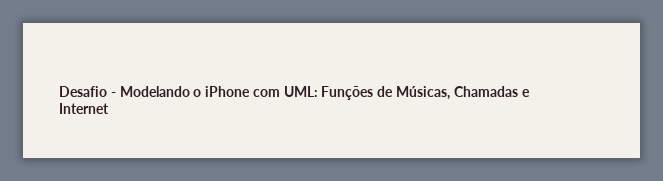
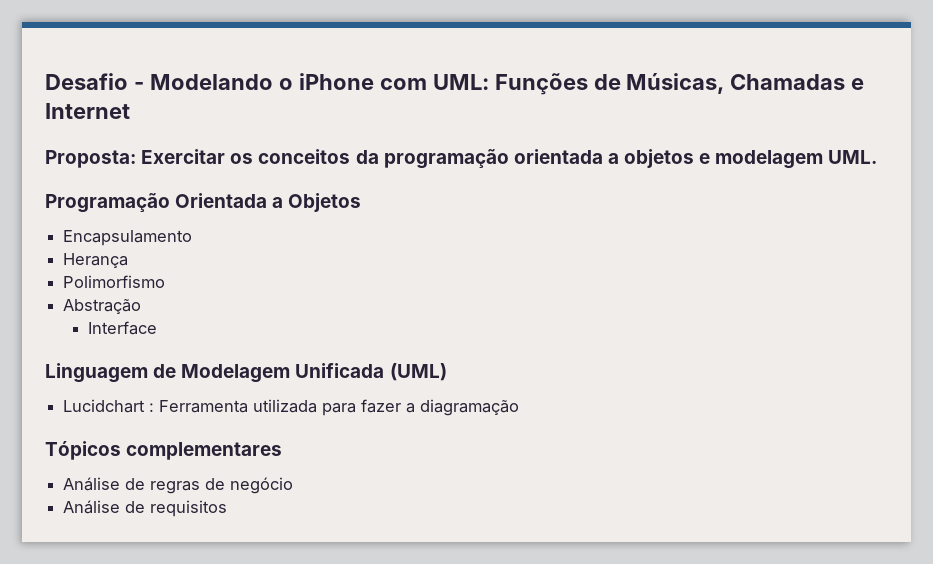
+ Proposta: Exercitar os conceitos da programação orientada a objetos e modelagem UML.
+ Programação Orientada a Objetos
+ Encapsulamento
+ Herança
+ Polimorfismo
+ Abstração
+ Interface
+ Linguagem de Modelagem Unificada (UML)
+ Lucidchart : Ferramenta utilizada para fazer a diagramação
+ Tópicos complementares
+ Análise de regras de negócio
+ Análise de requisitos

